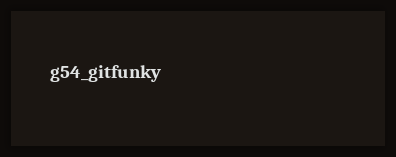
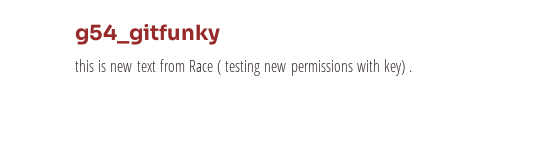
+ this is new text from Race ( testing new permissions with key) .

